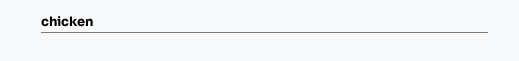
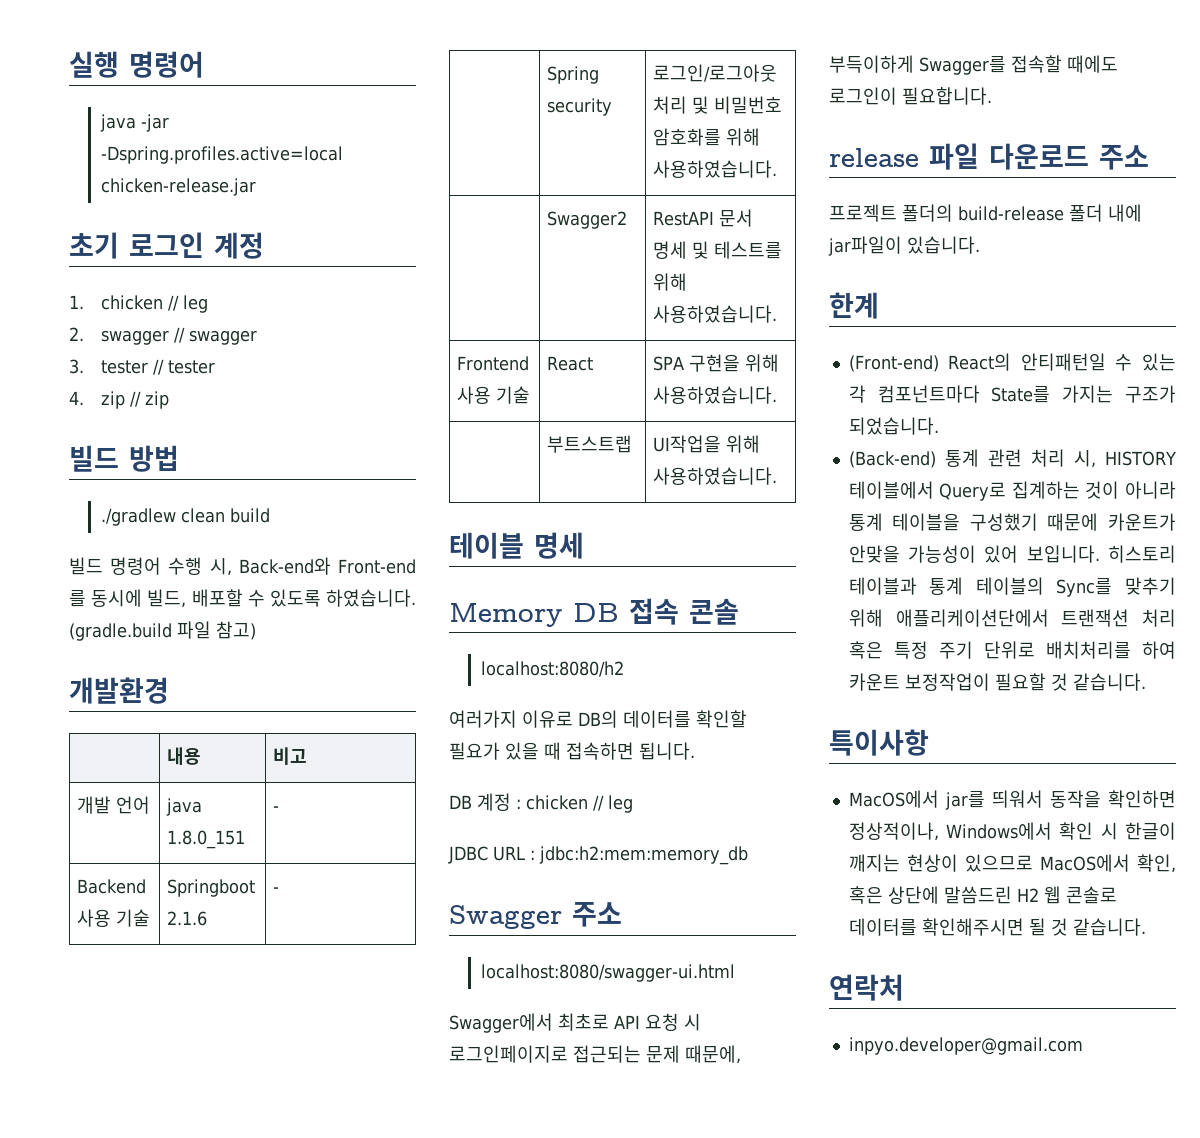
- chicken
+ 실행 명령어
+ java -jar -Dspring.profiles.active=local chicken-release.jar
+ 초기 로그인 계정
+ 1. chicken // leg
+ 2. swagger // swagger
+ 3. tester // tester
+ 4. zip // zip
+ 빌드 방법
+ ./gradlew clean build
+ 빌드 명령어 수행 시, Back-end와 Front-end 를 동시에 빌드, 배포할 수 있도록 하였습니다. (gradle.build 파일 참고)
+ 개발환경
+ | 내용 | 비고
+ 개발 언어 | java 1.8.0_151 | -
+ Backend 사용 기술 | Springboot 2.1.6 | -
+ | Spring security | 로그인/로그아웃 처리 및 비밀번호 암호화를 위해 사용하였습니다.
+ | Swagger2 | RestAPI 문서 명세 및 테스트를 위해 사용하였습니다.
+ Frontend 사용 기술 | React | SPA 구현을 위해 사용하였습니다.
+ | 부트스트랩 | UI작업을 위해 사용하였습니다.
+ 테이블 명세
+ Memory DB 접속 콘솔
+ localhost:8080/h2
+ 여러가지 이유로 DB의 데이터를 확인할 필요가 있을 때 접속하면 됩니다.
+ DB 계정 : chicken // leg
+ JDBC URL : jdbc:h2:mem:memory_db
+ Swagger 주소
+ localhost:8080/swagger-ui.html
+ Swagger에서 최초로 API 요청 시 로그인페이지로 접근되는 문제 때문에, 부득이하게 Swagger를 접속할 때에도 로그인이 필요합니다.
+ release 파일 다운로드 주소
+ 프로젝트 폴더의 build-release 폴더 내에 jar파일이 있습니다.
+ 한계
+ (Front-end) React의 안티패턴일 수 있는 각 컴포넌트마다 State를 가지는 구조가 되었습니다.
+ (Back-end) 통계 관련 처리 시, HISTORY 테이블에서 Query로 집계하는 것이 아니라 통계 테이블을 구성했기 때문에 카운트가 안맞을 가능성이 있어 보입니다. 히스토리 테이블과 통계 테이블의 Sync를 맞추기 위해 애플리케이션단에서 트랜잭션 처리 혹은 특정 주기 단위로 배치처리를 하여 카운트 보정작업이 필요할 것 같습니다.
+ 특이사항
+ MacOS에서 jar를 띄워서 동작을 확인하면 정상적이나, Windows에서 확인 시 한글이 깨지는 현상이 있으므로 MacOS에서 확인, 혹은 상단에 말씀드린 H2 웹 콘솔로 데이터를 확인해주시면 될 것 같습니다.
+ 연락처
+ inpyo.developer@gmail.com

